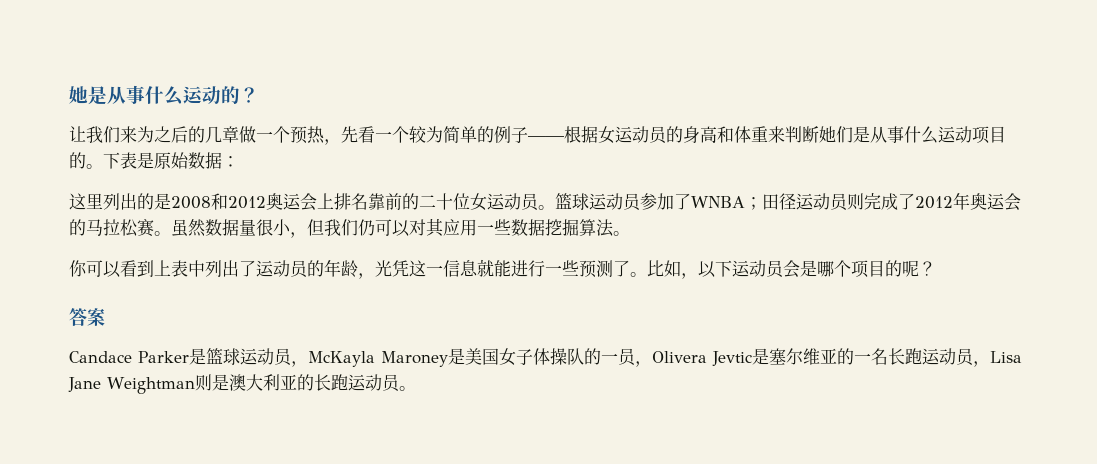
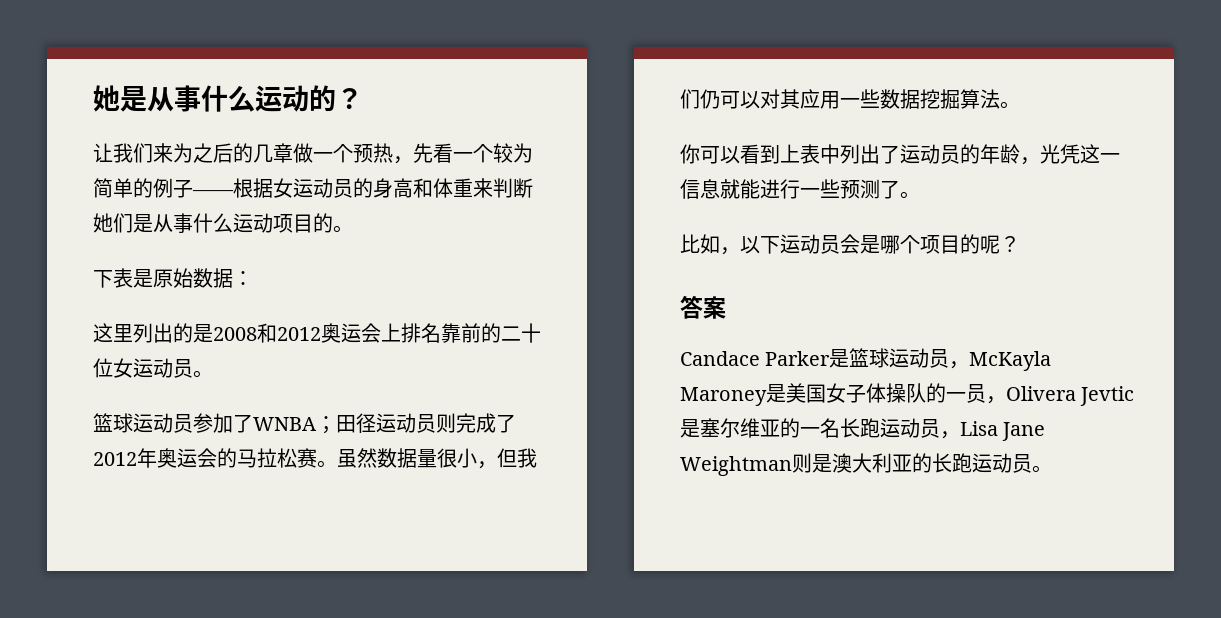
- 让我们来为之后的几章做一个预热，先看一个较为简单的例子——根据女运动员的身高和体重来判断她们是从事什么运动项目的。下表是原始数据：
+ 让我们来为之后的几章做一个预热，先看一个较为简单的例子——根据女运动员的身高和体重来判断她们是从事什么运动项目的。
+ 下表是原始数据：
- 这里列出的是2008和2012奥运会上排名靠前的二十位女运动员。篮球运动员参加了WNBA；田径运动员则完成了2012年奥运会的马拉松赛。
+ 这里列出的是2008和2012奥运会上排名靠前的二十位女运动员。
+ 篮球运动员参加了WNBA；田径运动员则完成了2012年奥运会的马拉松赛。
- 你可以看到上表中列出了运动员的年龄，光凭这一信息就能进行一些预测了。比如，以下运动员会是哪个项目的呢？
+ 你可以看到上表中列出了运动员的年龄，光凭这一信息就能进行一些预测了。
+ 比如，以下运动员会是哪个项目的呢？

